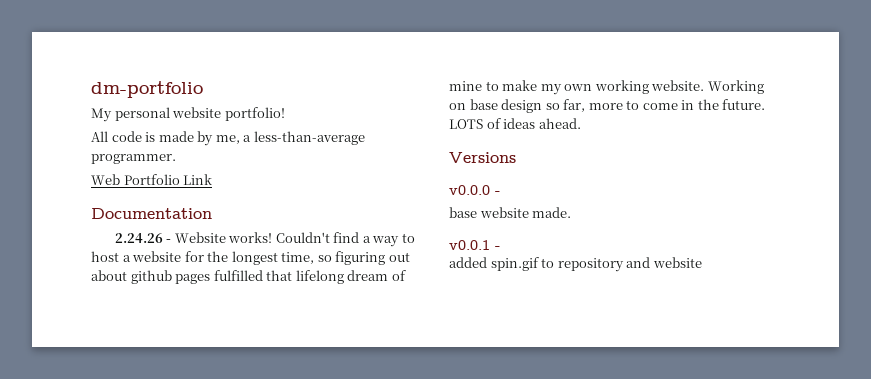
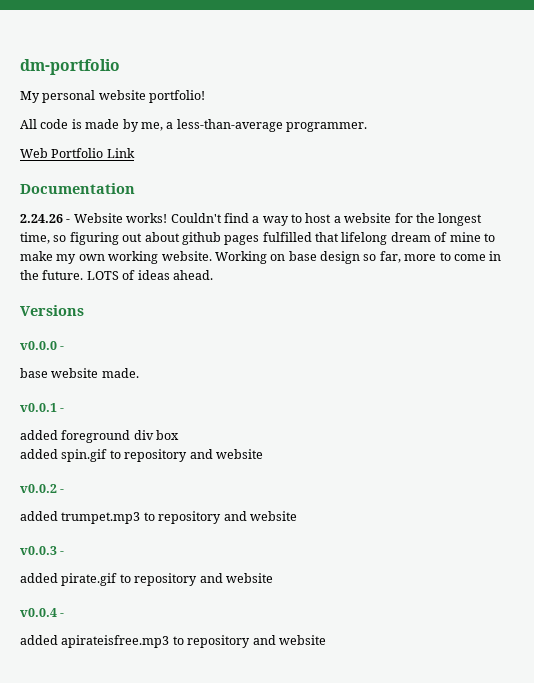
+ added foreground div box
+ v0.0.2 -
+ added trumpet.mp3 to repository and website
+ v0.0.3 -
+ added pirate.gif to repository and website
+ v0.0.4 -
+ added apirateisfree.mp3 to repository and website

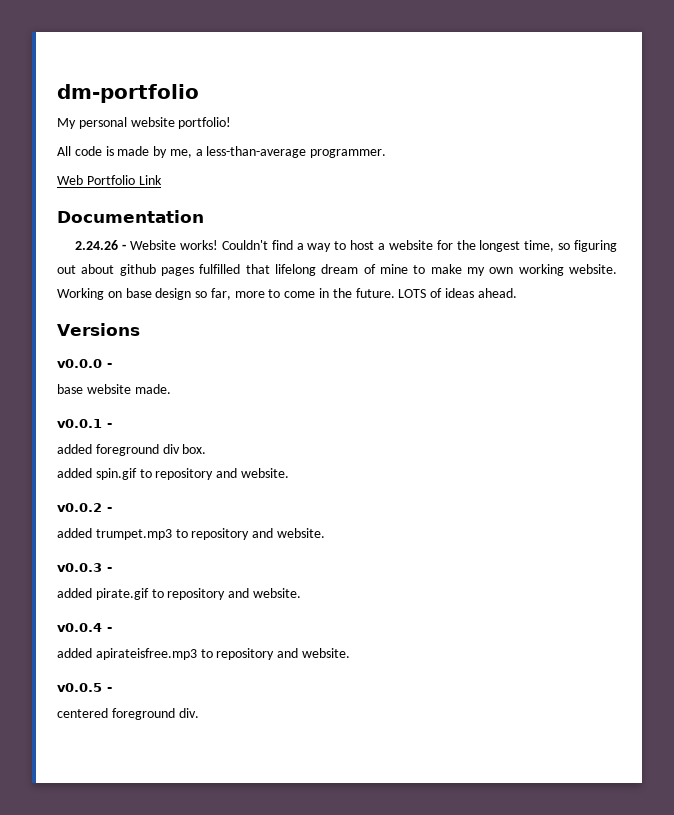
- added foreground div box
+ added foreground div box.
- added spin.gif to repository and website
+ added spin.gif to repository and website.
- added trumpet.mp3 to repository and website
+ added trumpet.mp3 to repository and website.
- added pirate.gif to repository and website
+ added pirate.gif to repository and website.
- added apirateisfree.mp3 to repository and website
+ added apirateisfree.mp3 to repository and website.
+ v0.0.5 -
+ centered foreground div.

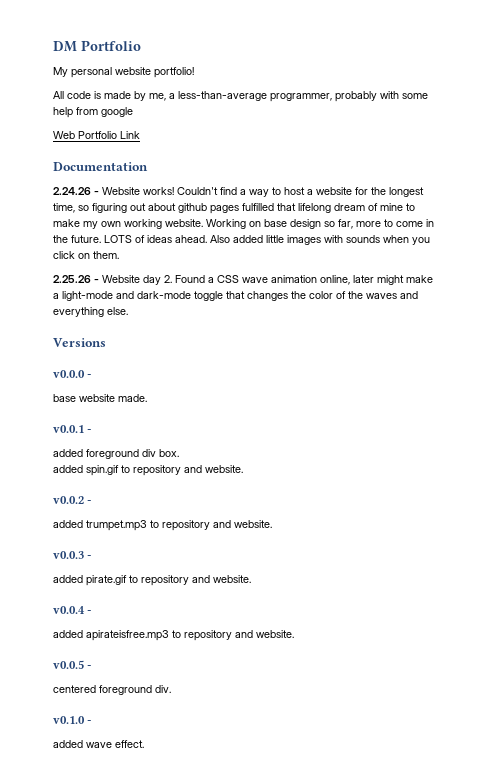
- dm-portfolio
+ DM Portfolio
- All code is made by me, a less-than-average programmer.
+ All code is made by me, a less-than-average programmer, probably with some help from google
+ Also added little images with sounds when you click on them.
+ 2.25.26 - Website day 2. Found a CSS wave animation online, later might make a light-mode and dark-mode toggle that changes the color of the waves and everything else.
+ v0.1.0 -
+ added wave effect.

